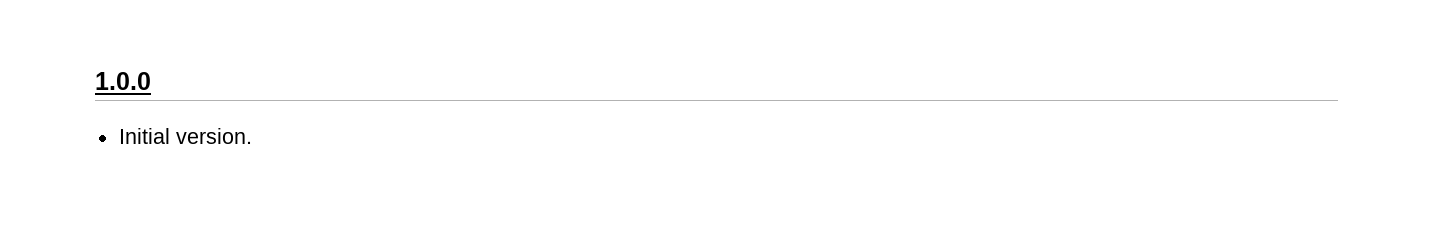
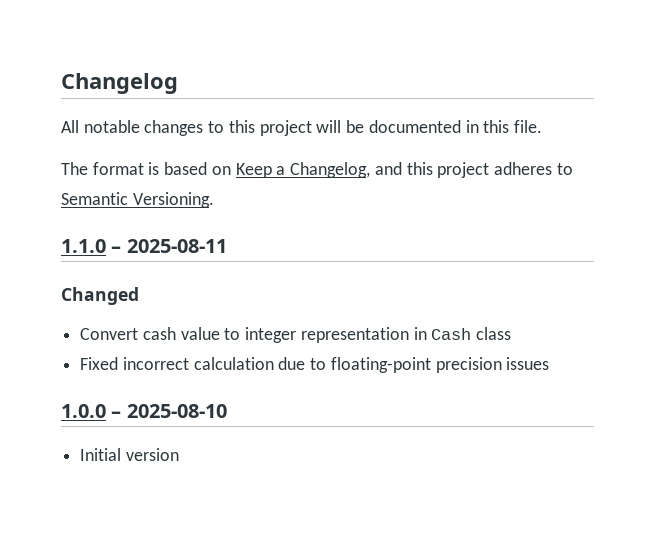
+ Changelog
+ All notable changes to this project will be documented in this file.
+ The format is based on Keep a Changelog, and this project adheres to Semantic Versioning.
+ 1.1.0 – 2025-08-11
+ Changed
+ Convert cash value to integer representation in Cash class
+ Fixed incorrect calculation due to floating-point precision issues
- 1.0.0
+ 1.0.0 – 2025-08-10
- Initial version.
+ Initial version

